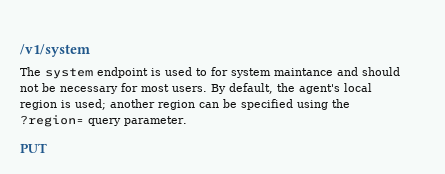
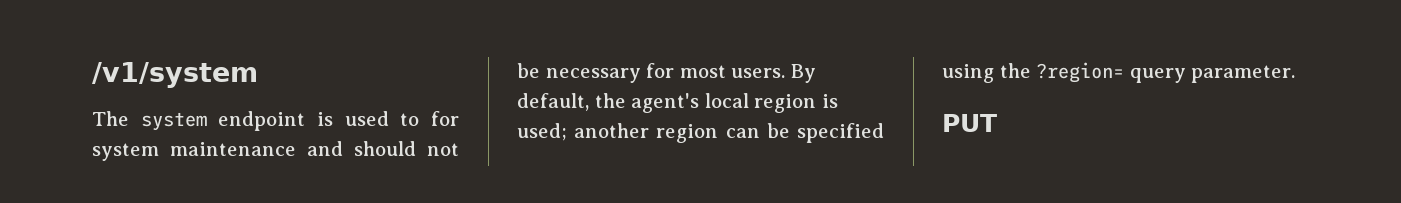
- The system endpoint is used to for system maintance and should not be necessary for most users.
+ The system endpoint is used to for system maintenance and should not be necessary for most users.

